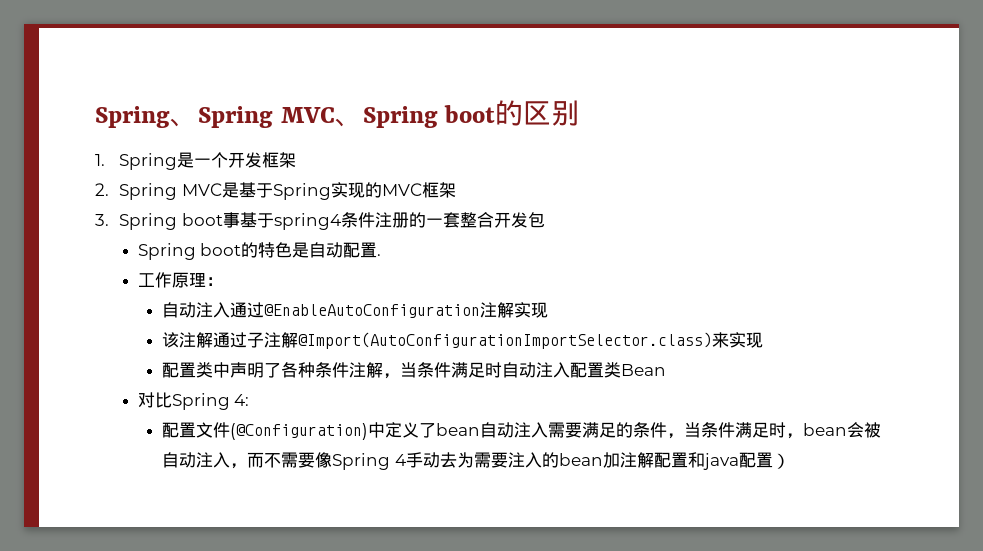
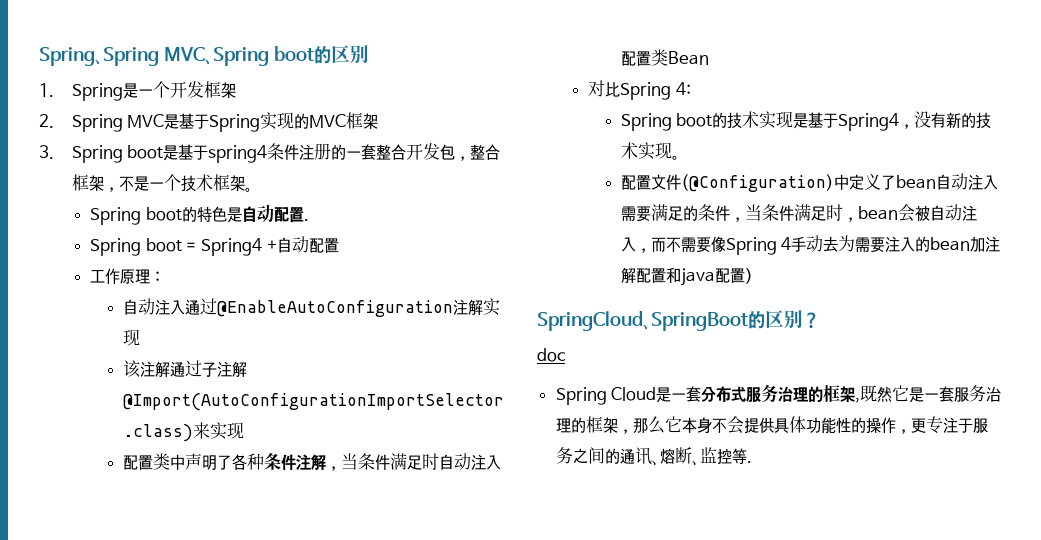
- 3. Spring boot事基于spring4条件注册的一套整合开发包
+ 3. Spring boot是基于spring4条件注册的一套整合开发包，整合框架，不是一个技术框架。
+ Spring boot = Spring4 +自动配置
+ Spring boot的技术实现是基于Spring4，没有新的技术实现。
+ SpringCloud、SpringBoot的区别？
+ doc
+ Spring Cloud是一套分布式服务治理的框架,既然它是一套服务治理的框架，那么它本身不会提供具体功能性的操作，更专注于服务之间的通讯、熔断、监控等.

